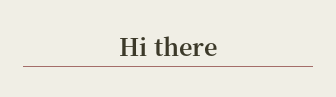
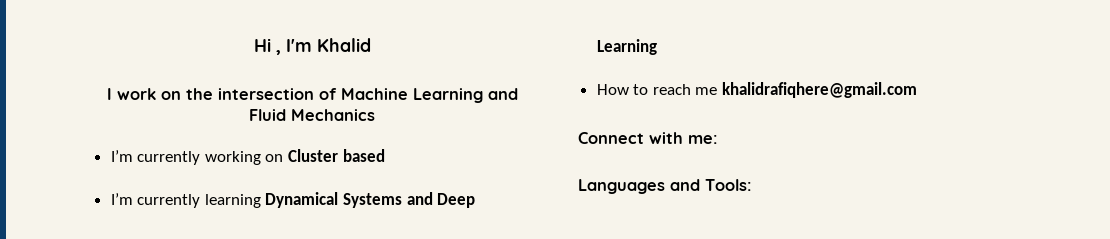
- Hi there
+ Hi , I'm Khalid
+ I work on the intersection of Machine Learning and Fluid Mechanics
+ I’m currently working on Cluster based
+ I’m currently learning Dynamical Systems and Deep Learning
+ How to reach me khalidrafiqhere@gmail.com
+ Connect with me:
+ Languages and Tools:

